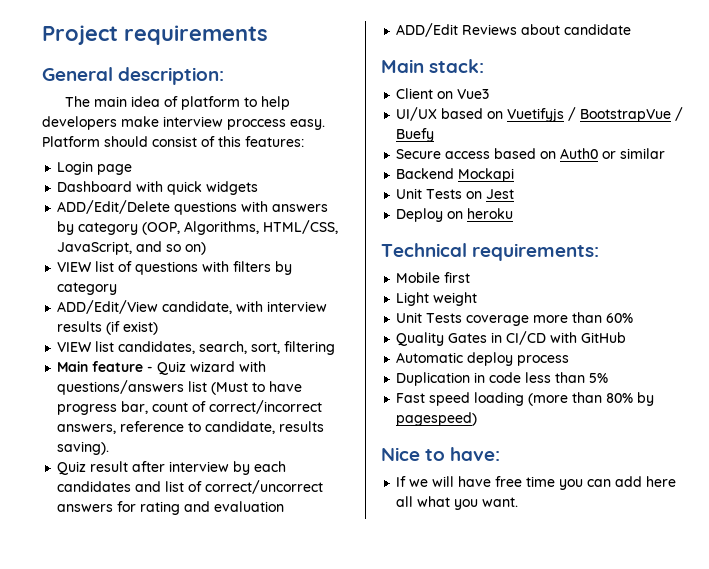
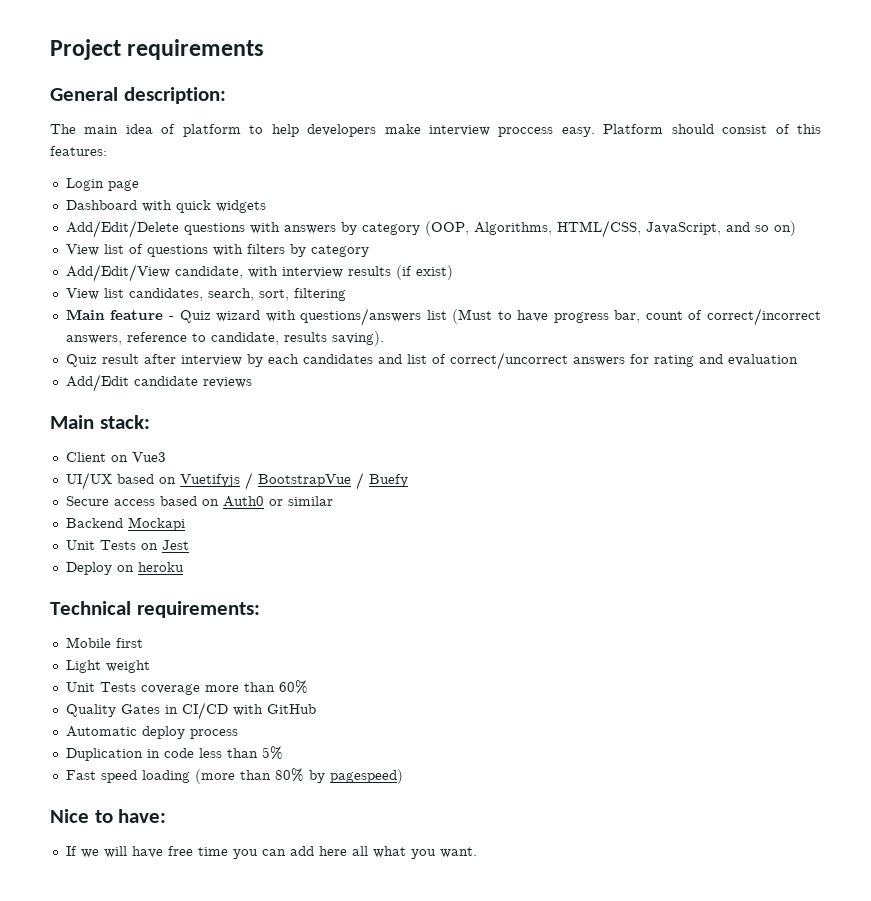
- ADD/Edit/Delete questions with answers by category (OOP, Algorithms, HTML/CSS, JavaScript, and so on)
+ Add/Edit/Delete questions with answers by category (OOP, Algorithms, HTML/CSS, JavaScript, and so on)
- VIEW list of questions with filters by category
+ View list of questions with filters by category
- ADD/Edit/View candidate, with interview results (if exist)
+ Add/Edit/View candidate, with interview results (if exist)
- VIEW list candidates, search, sort, filtering
+ View list candidates, search, sort, filtering
- ADD/Edit Reviews about candidate
+ Add/Edit candidate reviews

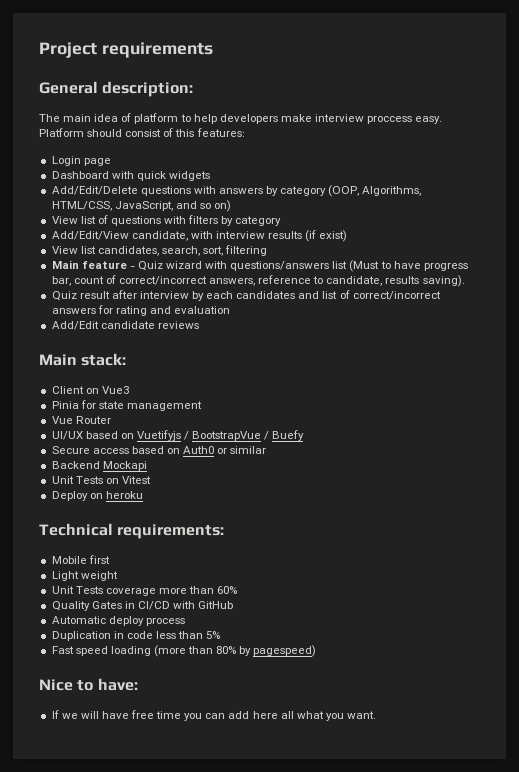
- Quiz result after interview by each candidates and list of correct/uncorrect answers for rating and evaluation
+ Quiz result after interview by each candidates and list of correct/incorrect answers for rating and evaluation
+ Pinia for state management
+ Vue Router
- Unit Tests on Jest
+ Unit Tests on Vitest

